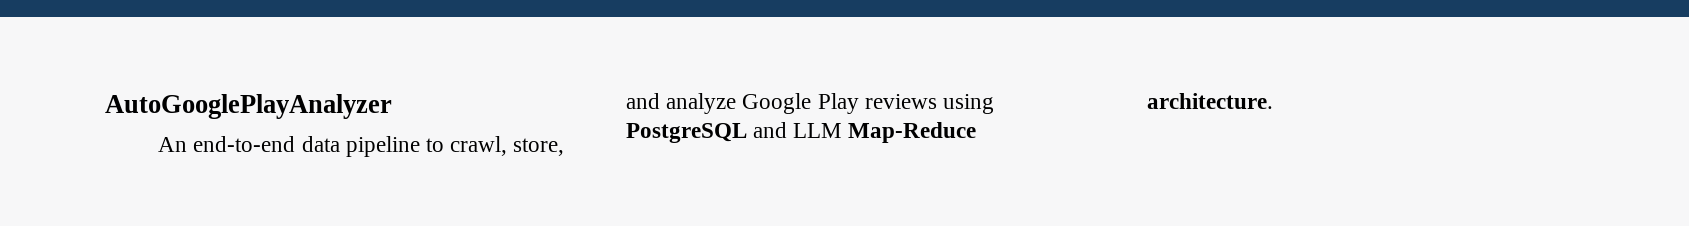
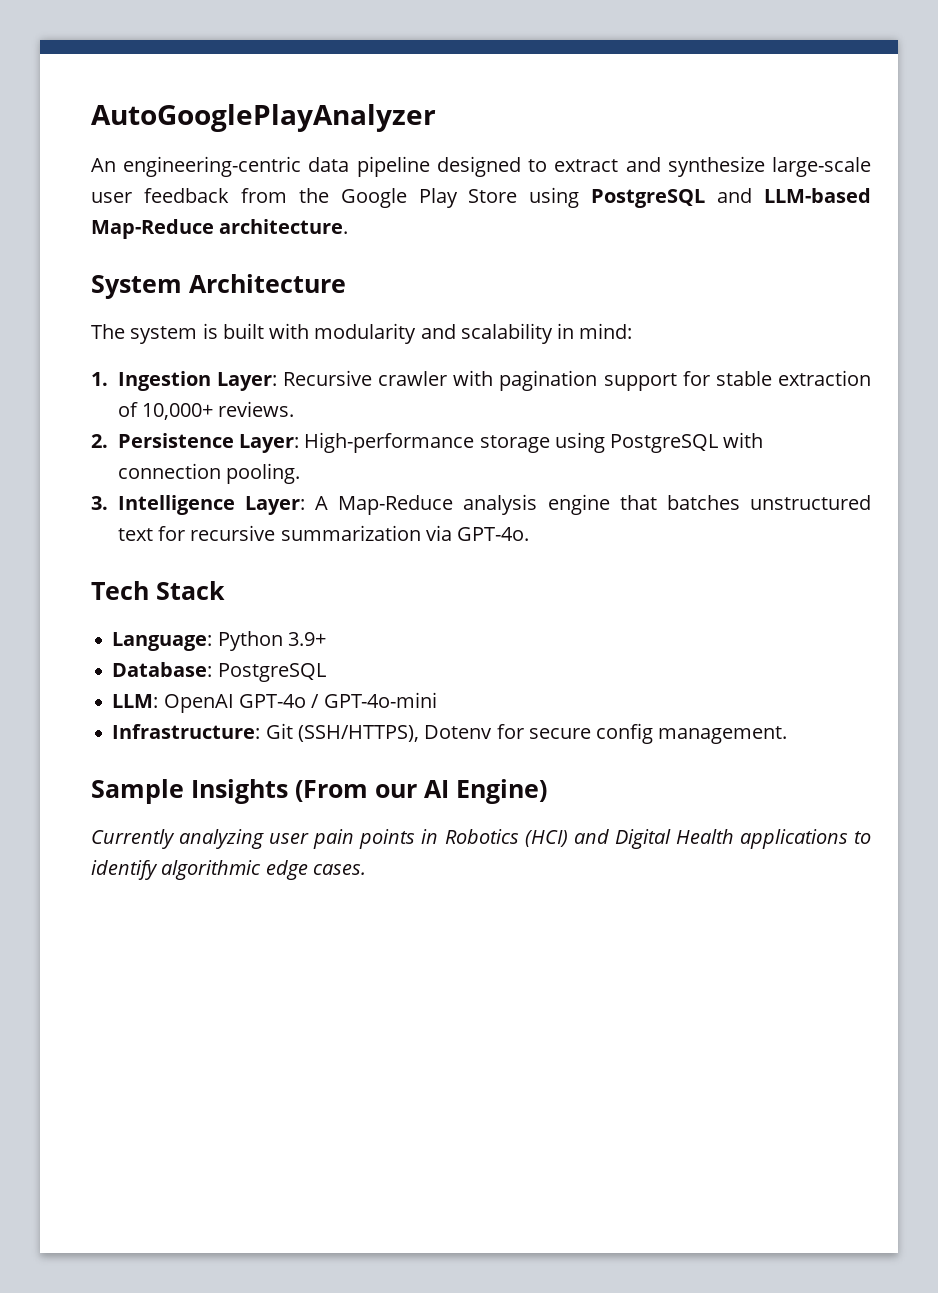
- An end-to-end data pipeline to crawl, store, and analyze Google Play reviews using PostgreSQL and LLM Map-Reduce architecture.
+ An engineering-centric data pipeline designed to extract and synthesize large-scale user feedback from the Google Play Store using PostgreSQL and LLM-based Map-Reduce architecture.
+ System Architecture
+ The system is built with modularity and scalability in mind:
+ 1. Ingestion Layer: Recursive crawler with pagination support for stable extraction of 10,000+ reviews.
+ 2. Persistence Layer: High-performance storage using PostgreSQL with connection pooling.
+ 3. Intelligence Layer: A Map-Reduce analysis engine that batches unstructured text for recursive summarization via GPT-4o.
+ Tech Stack
+ Language: Python 3.9+
+ Database: PostgreSQL
+ LLM: OpenAI GPT-4o / GPT-4o-mini
+ Infrastructure: Git (SSH/HTTPS), Dotenv for secure config management.
+ Sample Insights (From our AI Engine)
+ Currently analyzing user pain points in Robotics (HCI) and Digital Health applications to identify algorithmic edge cases.

